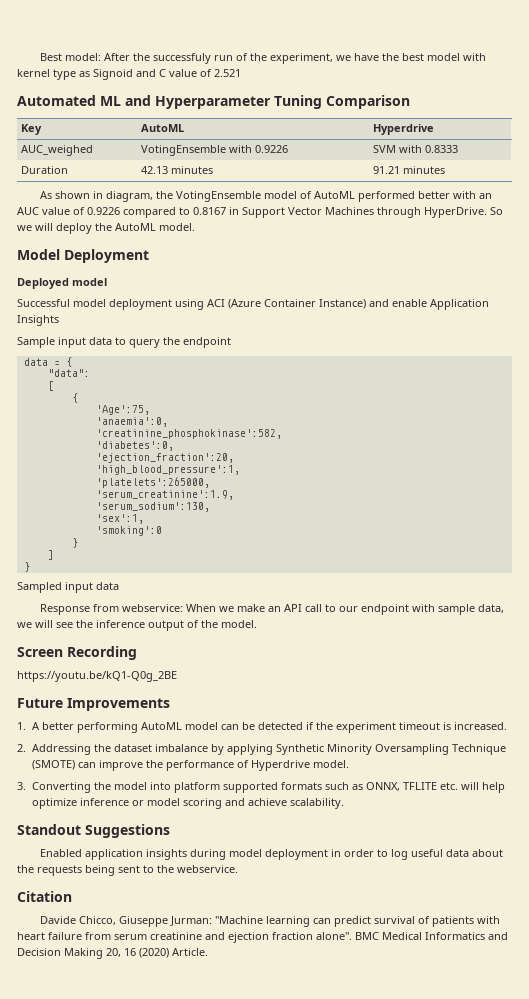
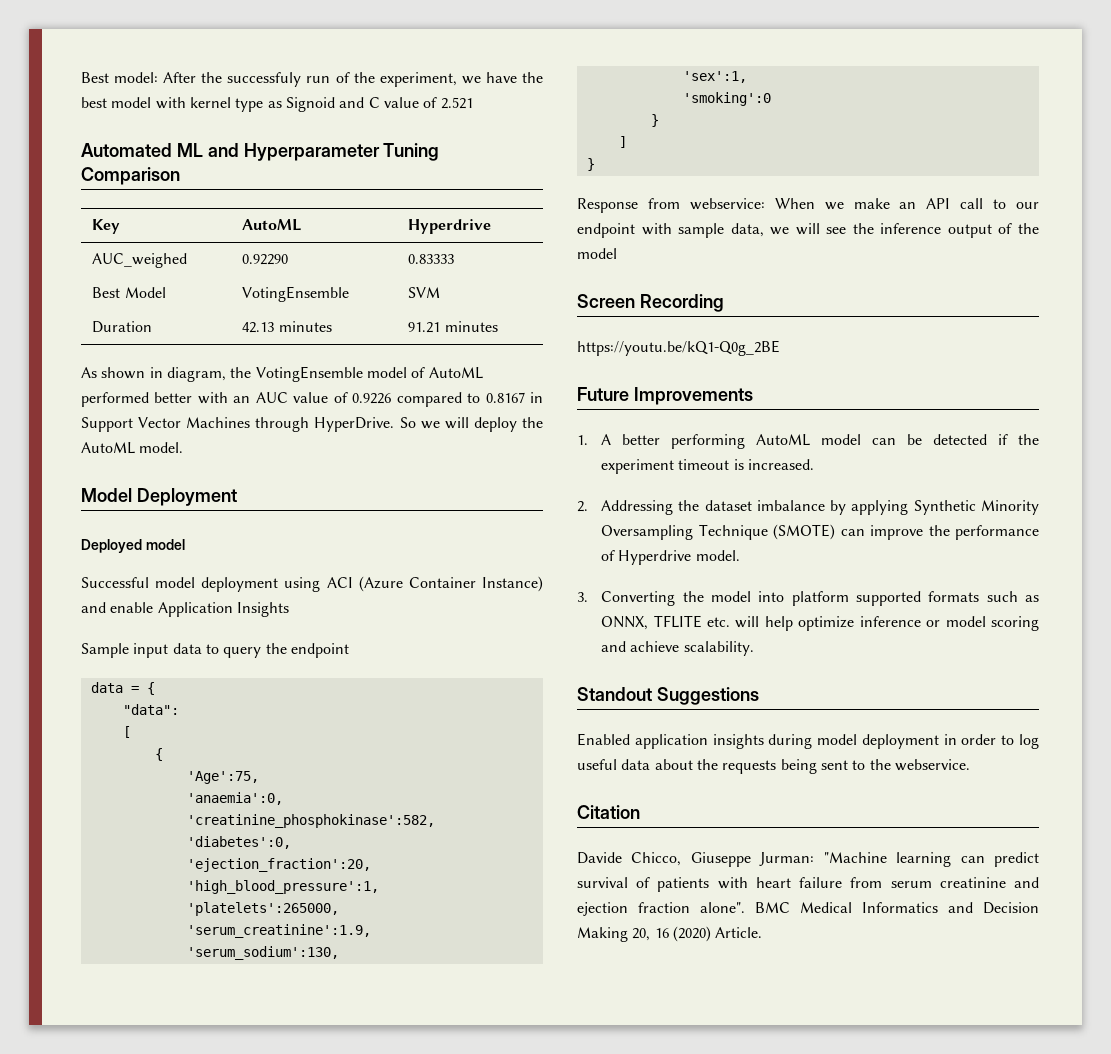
- AUC_weighed | VotingEnsemble with 0.9226 | SVM with 0.8333
+ AUC_weighed | 0.92290 | 0.83333
+ Best Model | VotingEnsemble | SVM
- Sampled input data
- Response from webservice: When we make an API call to our endpoint with sample data, we will see the inference output of the model.
+ Response from webservice: When we make an API call to our endpoint with sample data, we will see the inference output of the model

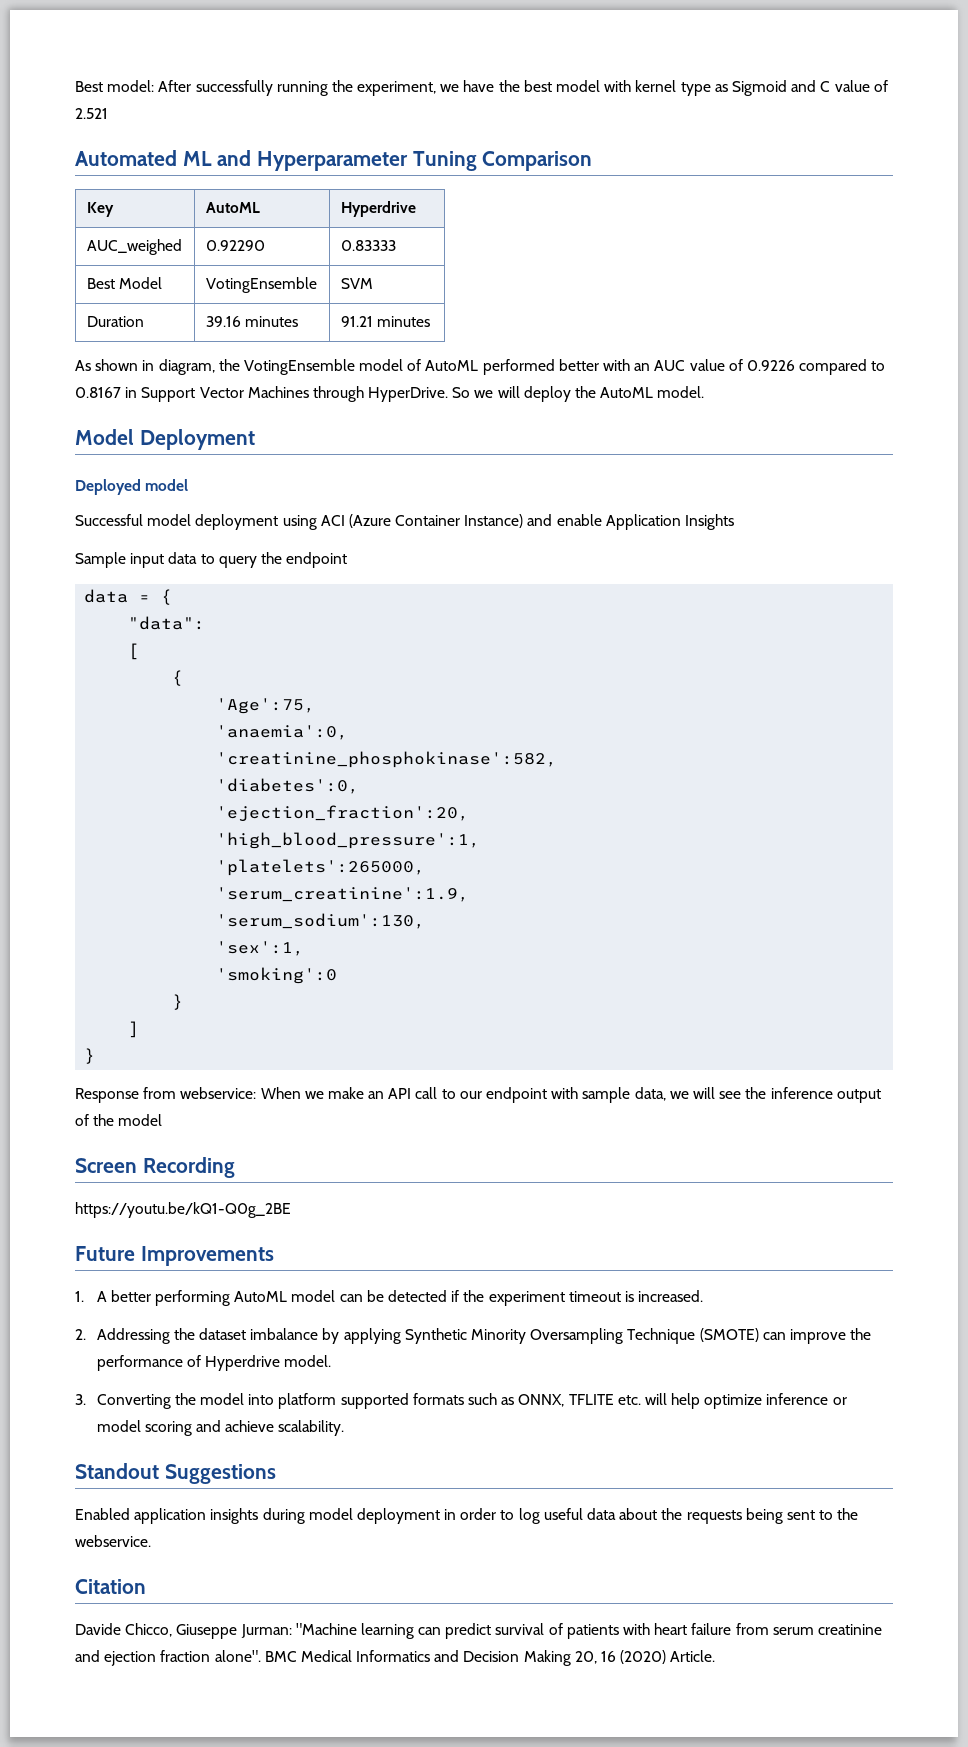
- Best model: After the successfuly run of the experiment, we have the best model with kernel type as Signoid and C value of 2.521
+ Best model: After successfully running the experiment, we have the best model with kernel type as Sigmoid and C value of 2.521
- Duration | 42.13 minutes | 91.21 minutes
+ Duration | 39.16 minutes | 91.21 minutes

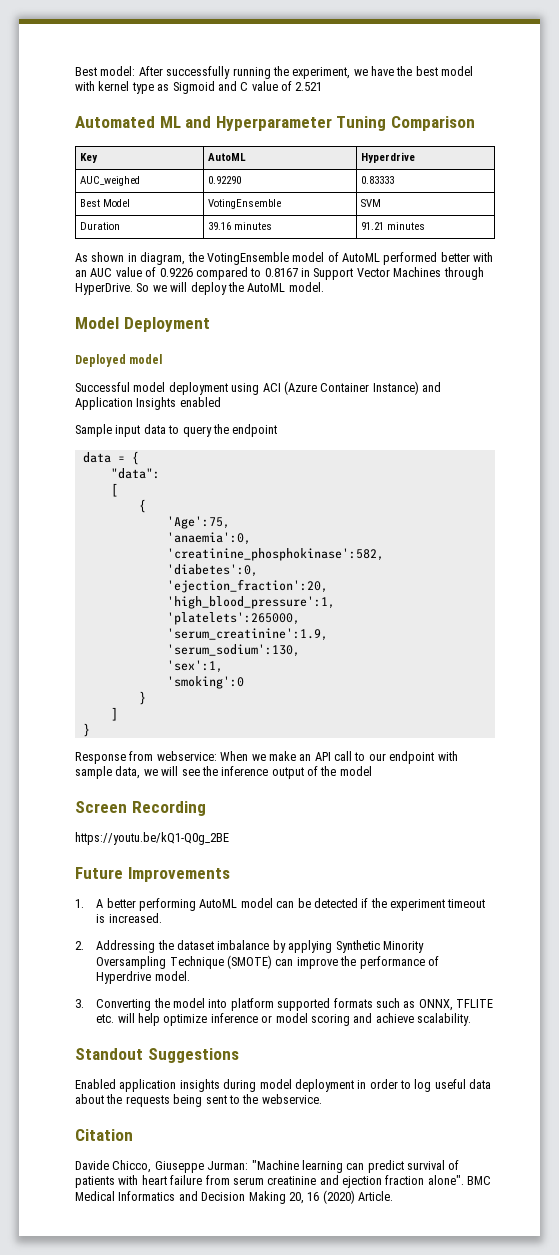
- Successful model deployment using ACI (Azure Container Instance) and enable Application Insights
+ Successful model deployment using ACI (Azure Container Instance) and Application Insights enabled

